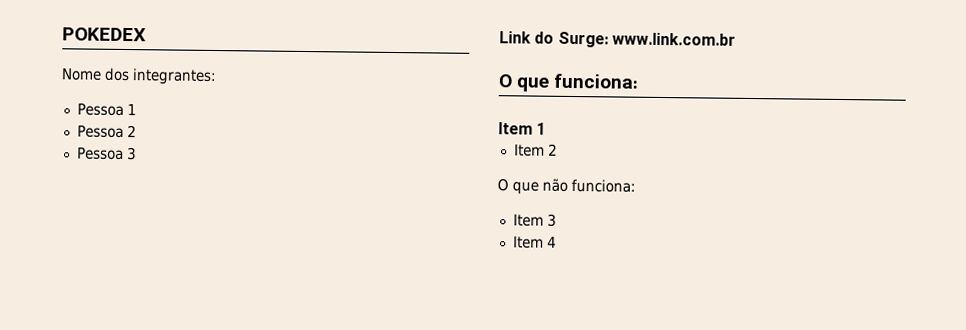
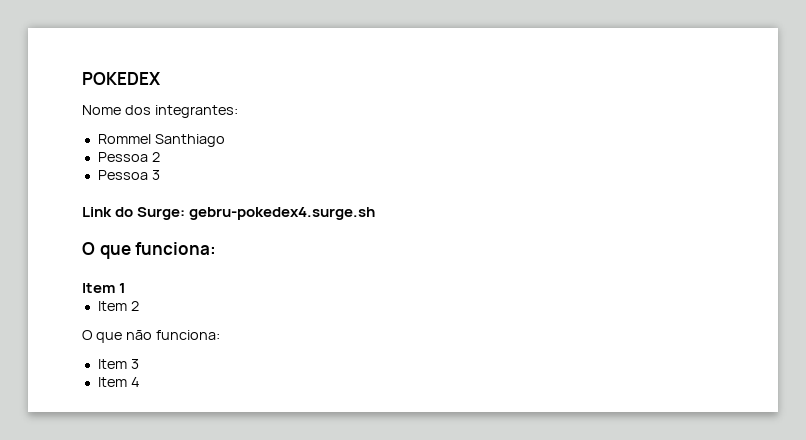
- Pessoa 1
+ Rommel Santhiago
- Link do Surge: www.link.com.br
+ Link do Surge: gebru-pokedex4.surge.sh

